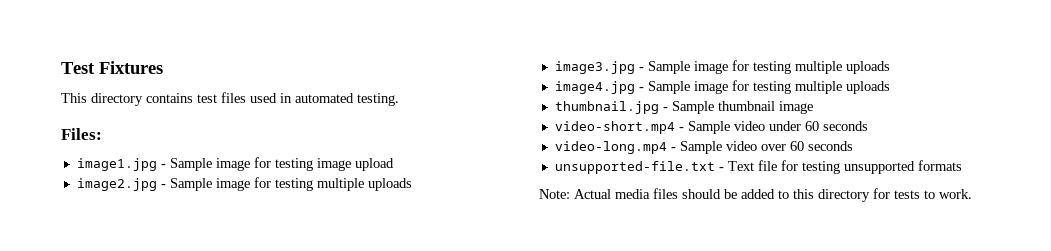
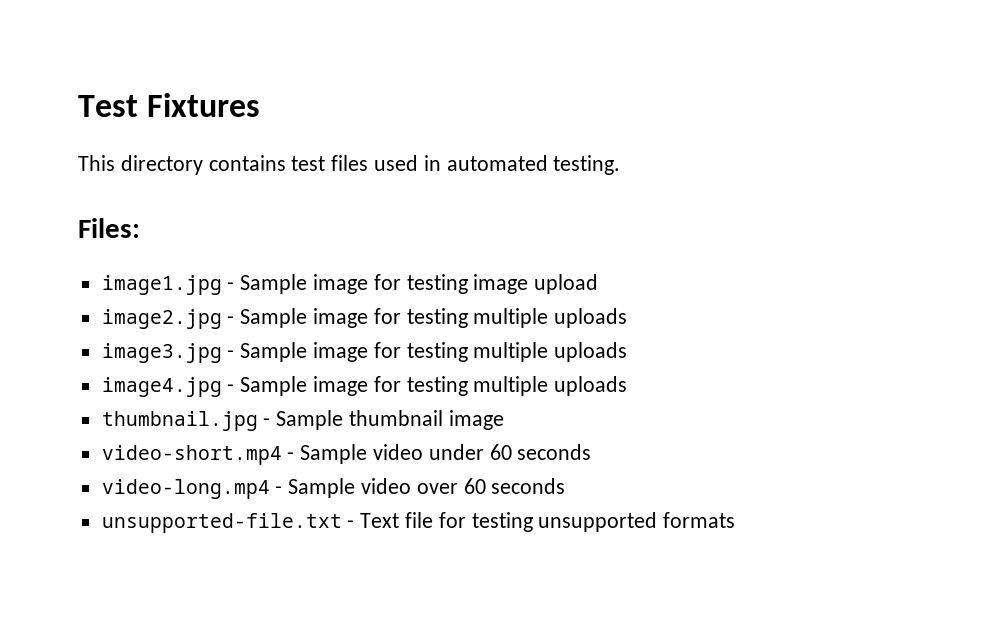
- Note: Actual media files should be added to this directory for tests to work.

